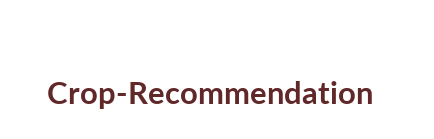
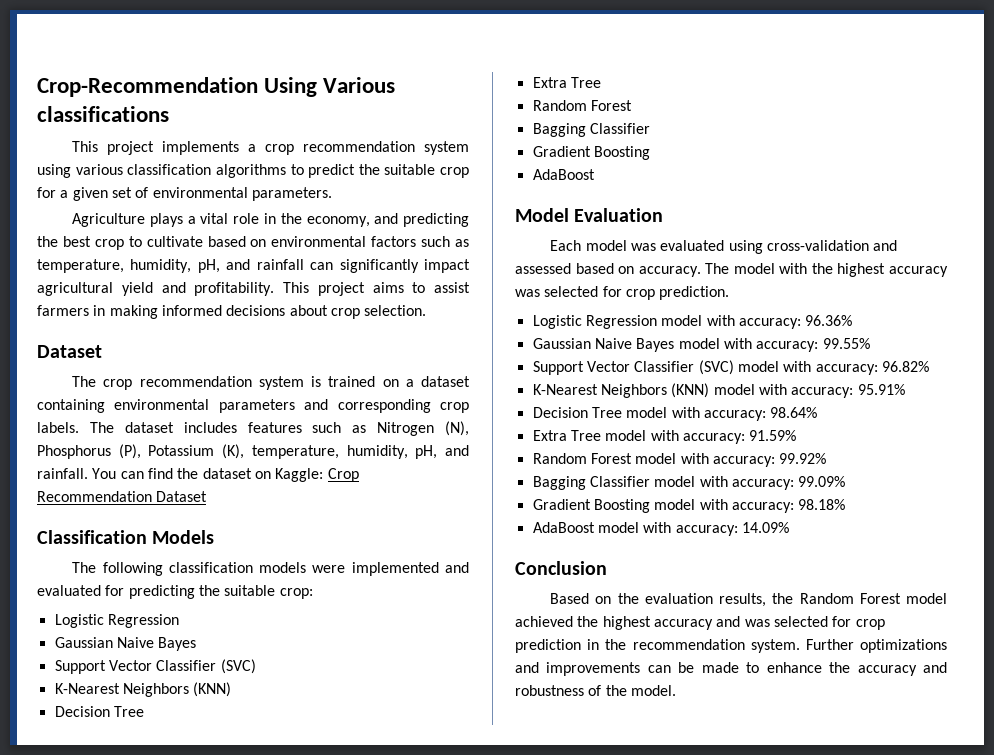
- Crop-Recommendation
+ Crop-Recommendation Using Various classifications
+ This project implements a crop recommendation system using various classification algorithms to predict the suitable crop for a given set of environmental parameters.
+ Agriculture plays a vital role in the economy, and predicting the best crop to cultivate based on environmental factors such as temperature, humidity, pH, and rainfall can significantly impact agricultural yield and profitability. This project aims to assist farmers in making informed decisions about crop selection.
+ Dataset
+ The crop recommendation system is trained on a dataset containing environmental parameters and corresponding crop labels. The dataset includes features such as Nitrogen (N), Phosphorus (P), Potassium (K), temperature, humidity, pH, and rainfall. You can find the dataset on Kaggle: Crop Recommendation Dataset
+ Classification Models
+ The following classification models were implemented and evaluated for predicting the suitable crop:
+ Logistic Regression
+ Gaussian Naive Bayes
+ Support Vector Classifier (SVC)
+ K-Nearest Neighbors (KNN)
+ Decision Tree
+ Extra Tree
+ Random Forest
+ Bagging Classifier
+ Gradient Boosting
+ AdaBoost
+ Model Evaluation
+ Each model was evaluated using cross-validation and assessed based on accuracy. The model with the highest accuracy was selected for crop prediction.
+ Logistic Regression model with accuracy: 96.36%
+ Gaussian Naive Bayes model with accuracy: 99.55%
+ Support Vector Classifier (SVC) model with accuracy: 96.82%
+ K-Nearest Neighbors (KNN) model with accuracy: 95.91%
+ Decision Tree model with accuracy: 98.64%
+ Extra Tree model with accuracy: 91.59%
+ Random Forest model with accuracy: 99.92%
+ Bagging Classifier model with accuracy: 99.09%
+ Gradient Boosting model with accuracy: 98.18%
+ AdaBoost model with accuracy: 14.09%
+ Conclusion
+ Based on the evaluation results, the Random Forest model achieved the highest accuracy and was selected for crop prediction in the recommendation system. Further optimizations and improvements can be made to enhance the accuracy and robustness of the model.

